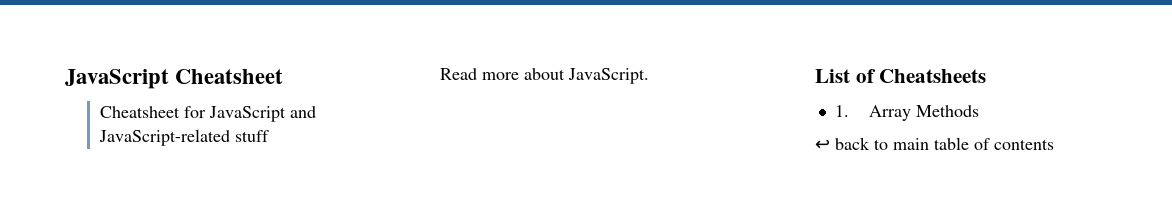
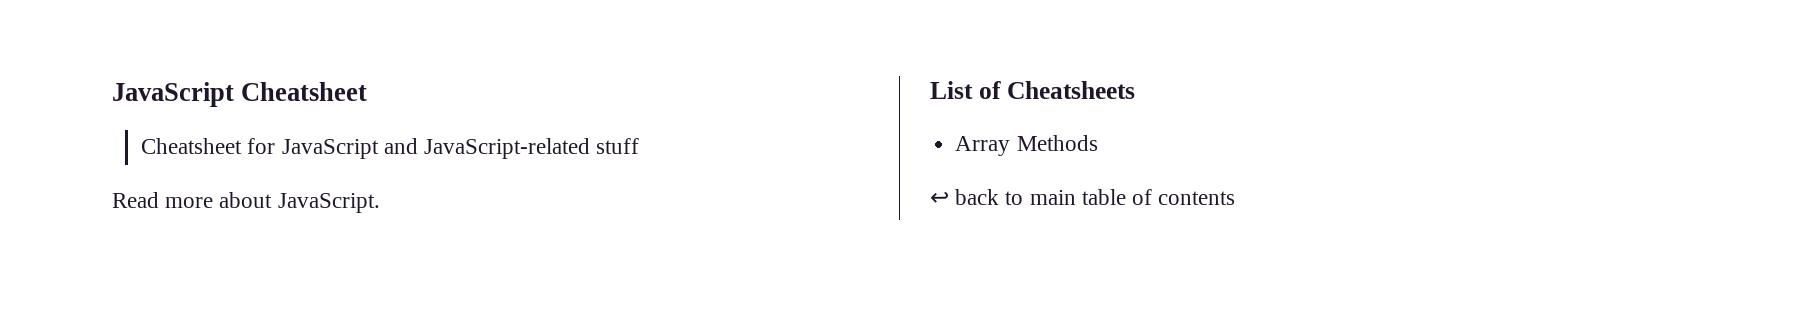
- 1. Array Methods
+ Array Methods

